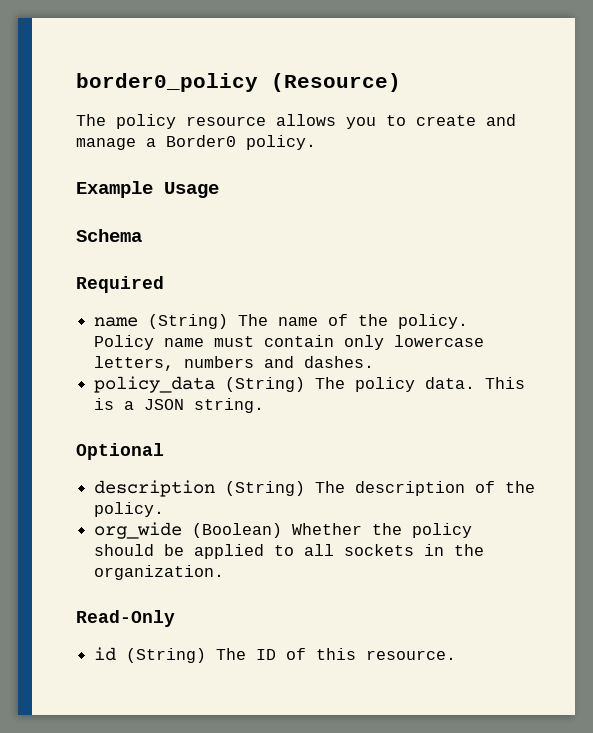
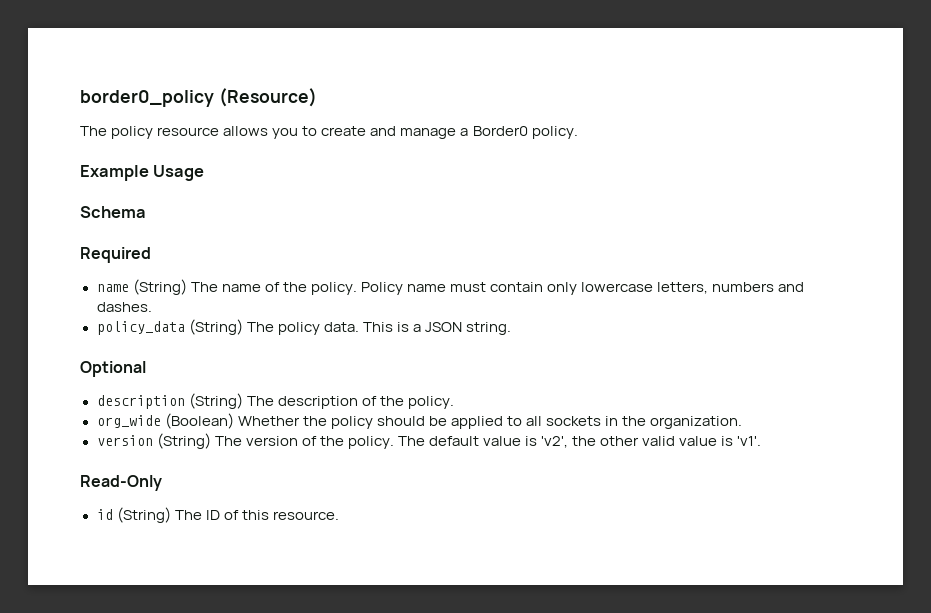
+ version (String) The version of the policy. The default value is 'v2', the other valid value is 'v1'.

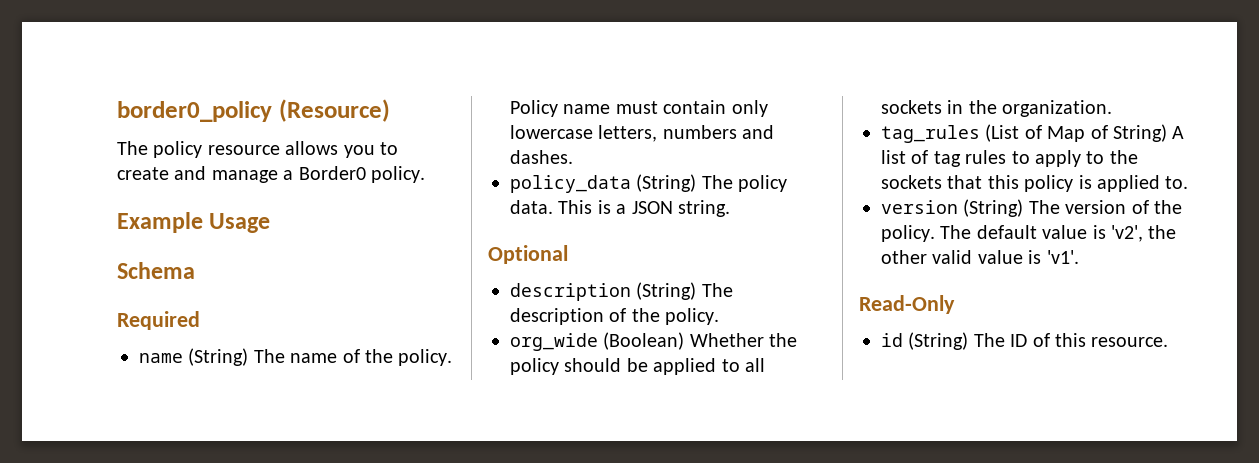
+ tag_rules (List of Map of String) A list of tag rules to apply to the sockets that this policy is applied to.

